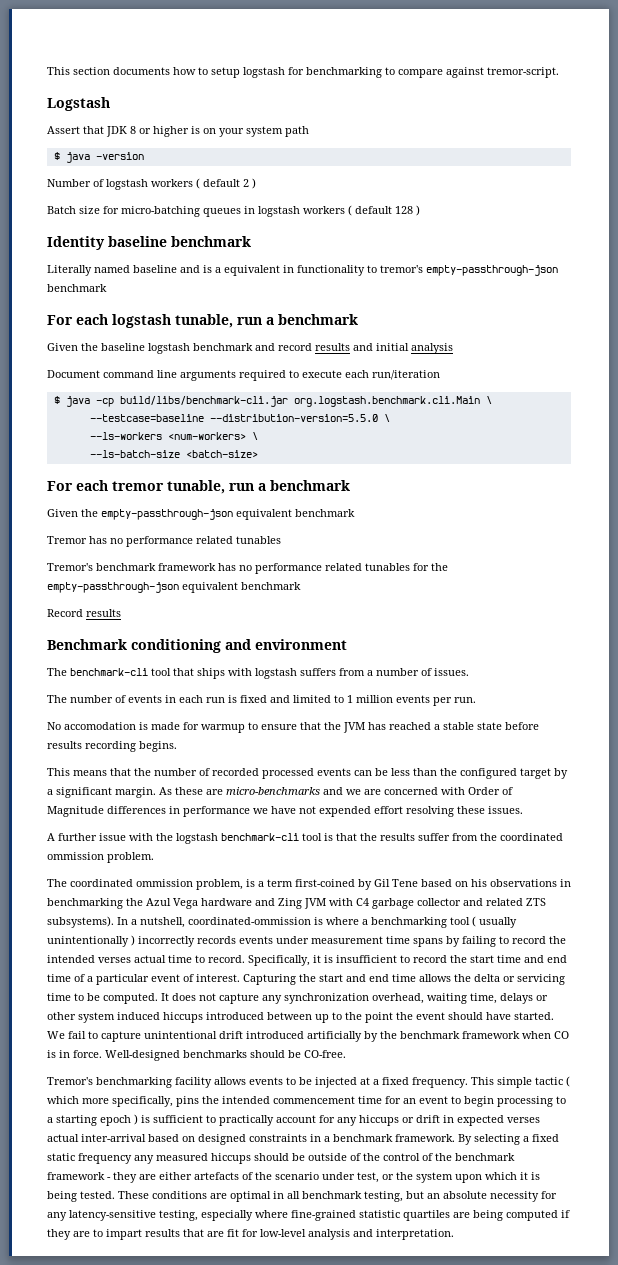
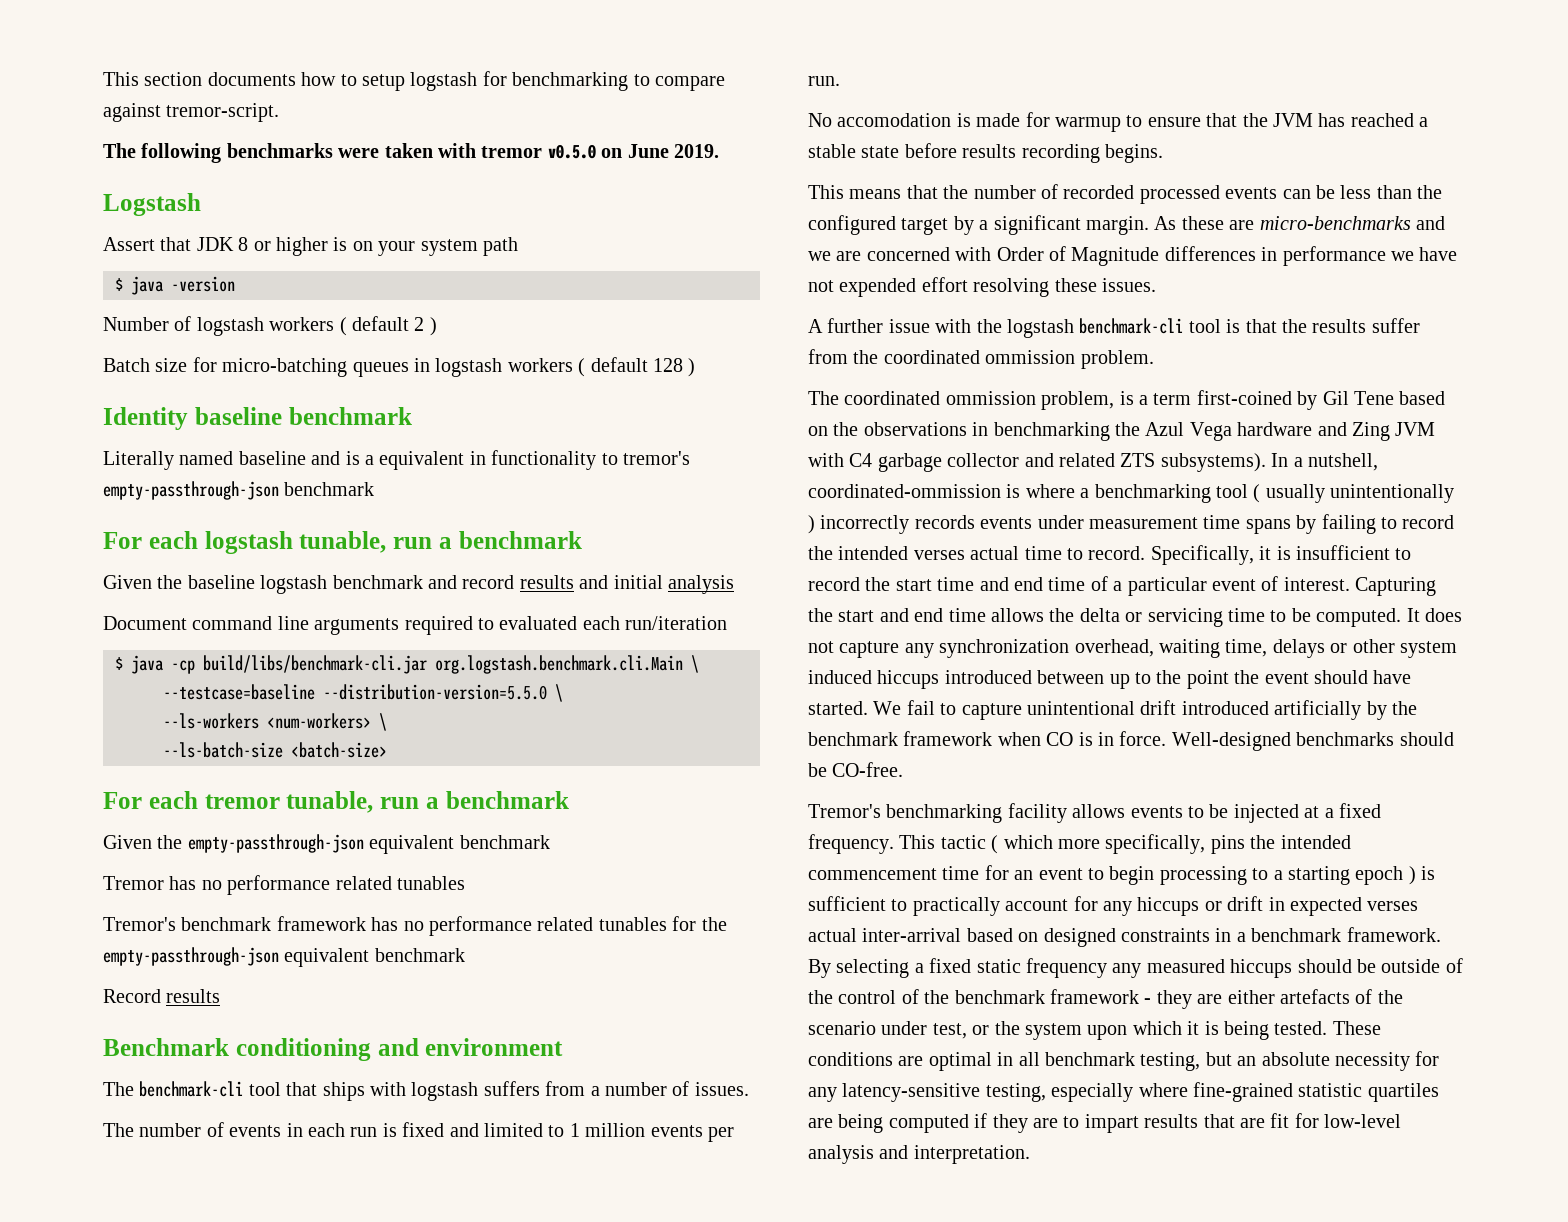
+ The following benchmarks were taken with tremor v0.5.0 on June 2019.
- Document command line arguments required to execute each run/iteration
+ Document command line arguments required to evaluated each run/iteration
- The coordinated ommission problem, is a term first-coined by Gil Tene based on his observations in benchmarking the Azul Vega hardware and Zing JVM with C4 garbage collector and related ZTS subsystems).
+ The coordinated ommission problem, is a term first-coined by Gil Tene based on the observations in benchmarking the Azul Vega hardware and Zing JVM with C4 garbage collector and related ZTS subsystems).
- This simple tactic ( which more specifically, pins the intended commencement time for an event to begin processing to a starting epoch ) is sufficient to practically account for any hiccups or drift in expected verses actual inter-arrival based on designed constraints in a benchmark framework.
+ This tactic ( which more specifically, pins the intended commencement time for an event to begin processing to a starting epoch ) is sufficient to practically account for any hiccups or drift in expected verses actual inter-arrival based on designed constraints in a benchmark framework.

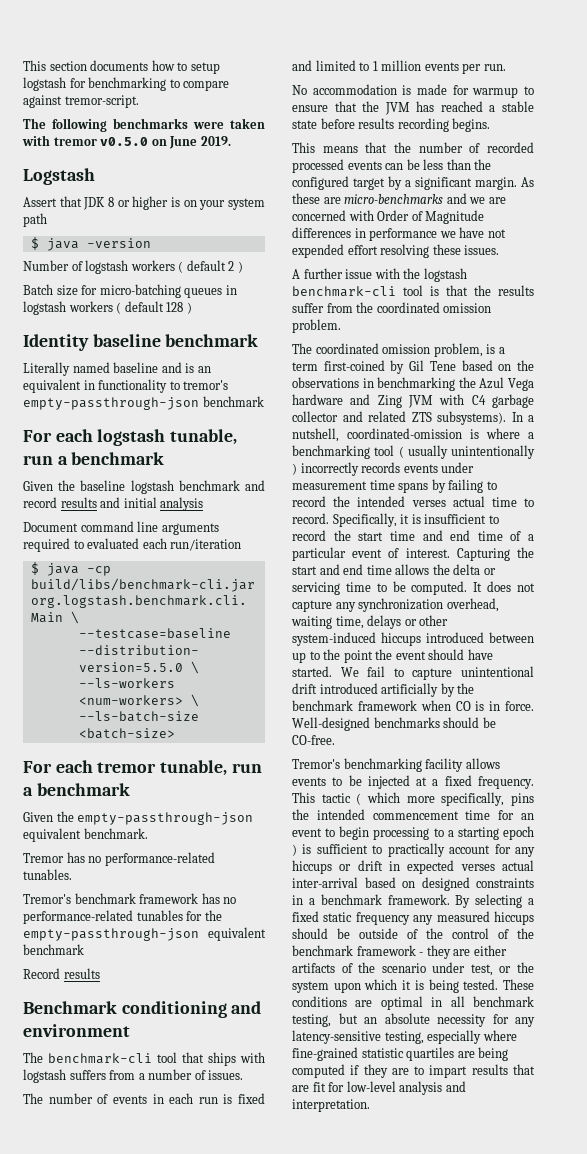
- Literally named baseline and is a equivalent in functionality to tremor's empty-passthrough-json benchmark
+ Literally named baseline and is an equivalent in functionality to tremor's empty-passthrough-json benchmark
- Given the empty-passthrough-json equivalent benchmark
+ Given the empty-passthrough-json equivalent benchmark.
- Tremor has no performance related tunables
+ Tremor has no performance-related tunables.
- Tremor's benchmark framework has no performance related tunables for the empty-passthrough-json equivalent benchmark
+ Tremor's benchmark framework has no performance-related tunables for the empty-passthrough-json equivalent benchmark
- No accomodation is made for warmup to ensure that the JVM has reached a stable state before results recording begins.
+ No accommodation is made for warmup to ensure that the JVM has reached a stable state before results recording begins.
- A further issue with the logstash benchmark-cli tool is that the results suffer from the coordinated ommission problem.
+ A further issue with the logstash benchmark-cli tool is that the results suffer from the coordinated omission problem.
- The coordinated ommission problem, is a term first-coined by Gil Tene based on the observations in benchmarking the Azul Vega hardware and Zing JVM with C4 garbage collector and related ZTS subsystems).
+ The coordinated omission problem, is a term first-coined by Gil Tene based on the observations in benchmarking the Azul Vega hardware and Zing JVM with C4 garbage collector and related ZTS subsystems).
- In a nutshell, coordinated-ommission is where a benchmarking tool ( usually unintentionally ) incorrectly records events under measurement time spans by failing to record the intended verses actual time to record.
+ In a nutshell, coordinated-omission is where a benchmarking tool ( usually unintentionally ) incorrectly records events under measurement time spans by failing to record the intended verses actual time to record.
- It does not capture any synchronization overhead, waiting time, delays or other system induced hiccups introduced between up to the point the event should have started.
+ It does not capture any synchronization overhead, waiting time, delays or other system-induced hiccups introduced between up to the point the event should have started.
- By selecting a fixed static frequency any measured hiccups should be outside of the control of the benchmark framework - they are either artefacts of the scenario under test, or the system upon which it is being tested.
+ By selecting a fixed static frequency any measured hiccups should be outside of the control of the benchmark framework - they are either artifacts of the scenario under test, or the system upon which it is being tested.

